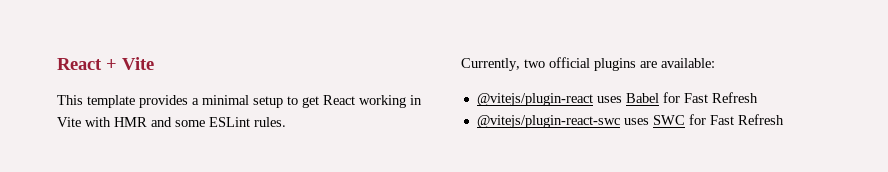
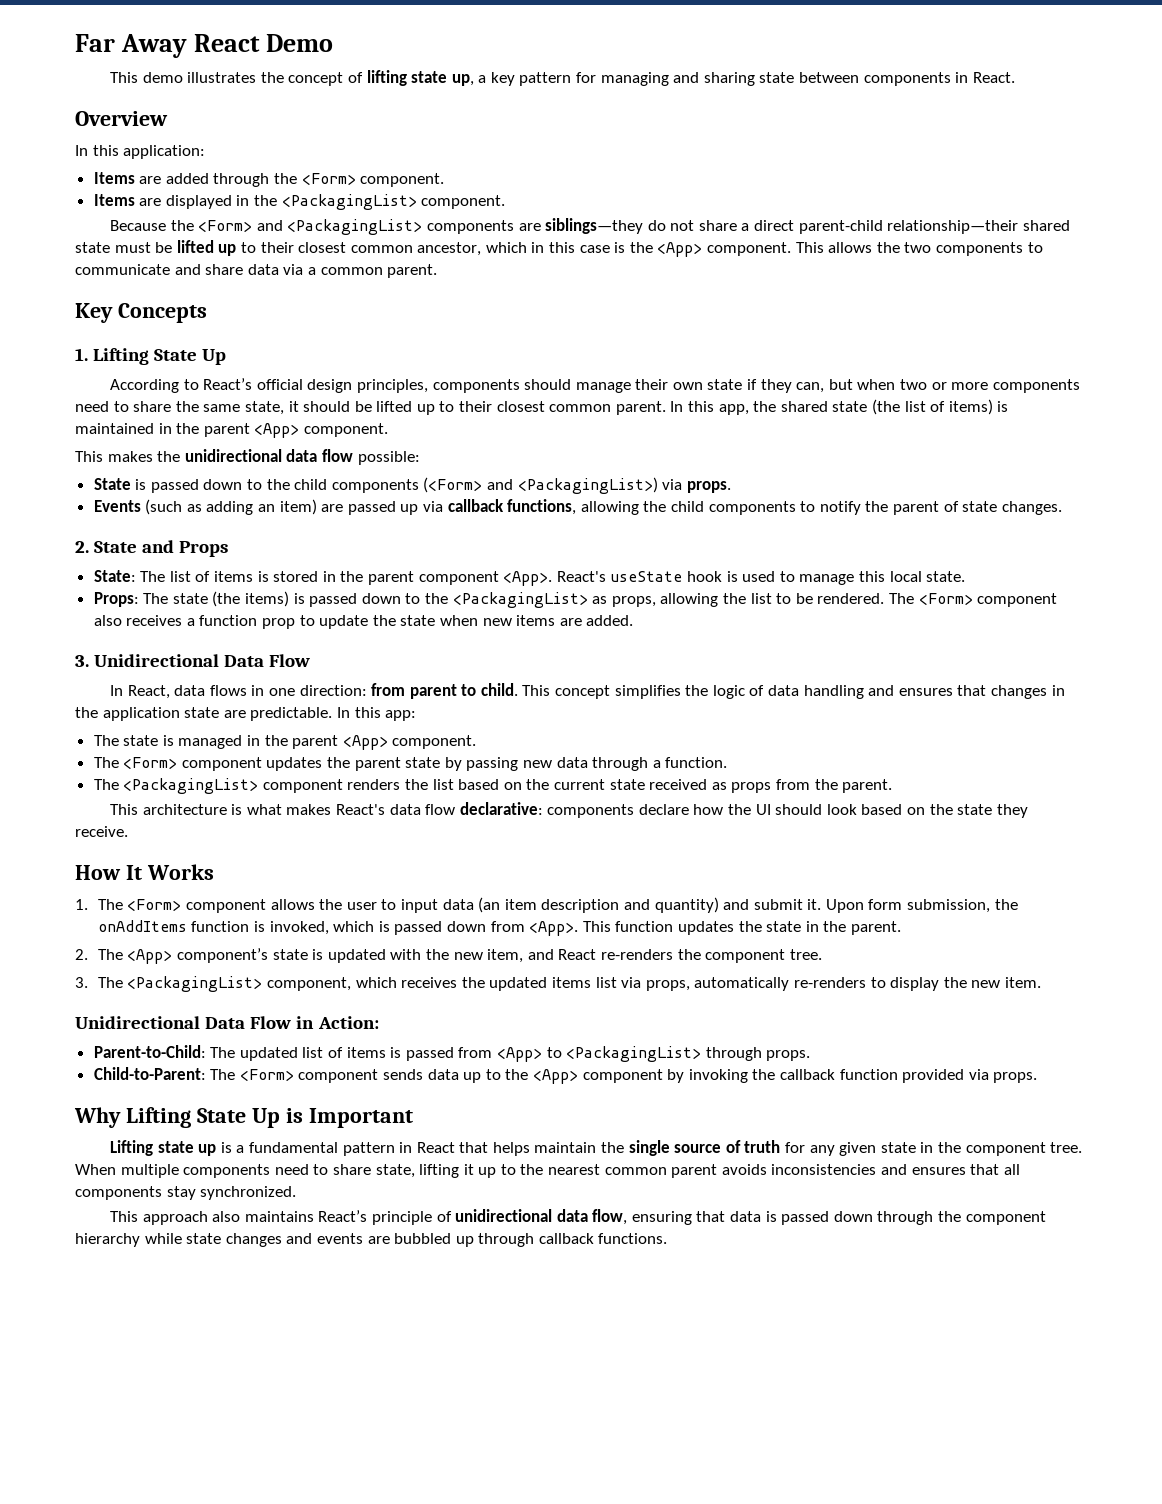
- React + Vite
- This template provides a minimal setup to get React working in Vite with HMR and some ESLint rules.
- Currently, two official plugins are available:
- @vitejs/plugin-react uses Babel for Fast Refresh
- @vitejs/plugin-react-swc uses SWC for Fast Refresh
+ Far Away React Demo
+ This demo illustrates the concept of lifting state up, a key pattern for managing and sharing state between components in React.
+ Overview
+ In this application:
+ Items are added through the <Form> component.
+ Items are displayed in the <PackagingList> component.
+ Because the <Form> and <PackagingList> components are siblings—they do not share a direct parent-child relationship—their shared state must be lifted up to their closest common ancestor, which in this case is the <App> component. This allows the two components to communicate and share data via a common parent.
+ Key Concepts
+ 1. Lifting State Up
+ According to React’s official design principles, components should manage their own state if they can, but when two or more components need to share the same state, it should be lifted up to their closest common parent. In this app, the shared state (the list of items) is maintained in the parent <App> component.
+ This makes the unidirectional data flow possible:
+ State is passed down to the child components (<Form> and <PackagingList>) via props.
+ Events (such as adding an item) are passed up via callback functions, allowing the child components to notify the parent of state changes.
+ 2. State and Props
+ State: The list of items is stored in the parent component <App>. React's useState hook is used to manage this local state.
+ Props: The state (the items) is passed down to the <PackagingList> as props, allowing the list to be rendered. The <Form> component also receives a function prop to update the state when new items are added.
+ 3. Unidirectional Data Flow
+ In React, data flows in one direction: from parent to child. This concept simplifies the logic of data handling and ensures that changes in the application state are predictable. In this app:
+ The state is managed in the parent <App> component.
+ The <Form> component updates the parent state by passing new data through a function.
+ The <PackagingList> component renders the list based on the current state received as props from the parent.
+ This architecture is what makes React's data flow declarative: components declare how the UI should look based on the state they receive.
+ How It Works
+ 1. The <Form> component allows the user to input data (an item description and quantity) and submit it. Upon form submission, the onAddItems function is invoked, which is passed down from <App>. This function updates the state in the parent.
+ 2. The <App> component’s state is updated with the new item, and React re-renders the component tree.
+ 3. The <PackagingList> component, which receives the updated items list via props, automatically re-renders to display the new item.
+ Unidirectional Data Flow in Action:
+ Parent-to-Child: The updated list of items is passed from <App> to <PackagingList> through props.
+ Child-to-Parent: The <Form> component sends data up to the <App> component by invoking the callback function provided via props.
+ Why Lifting State Up is Important
+ Lifting state up is a fundamental pattern in React that helps maintain the single source of truth for any given state in the component tree. When multiple components need to share state, lifting it up to the nearest common parent avoids inconsistencies and ensures that all components stay synchronized.
+ This approach also maintains React’s principle of unidirectional data flow, ensuring that data is passed down through the component hierarchy while state changes and events are bubbled up through callback functions.

